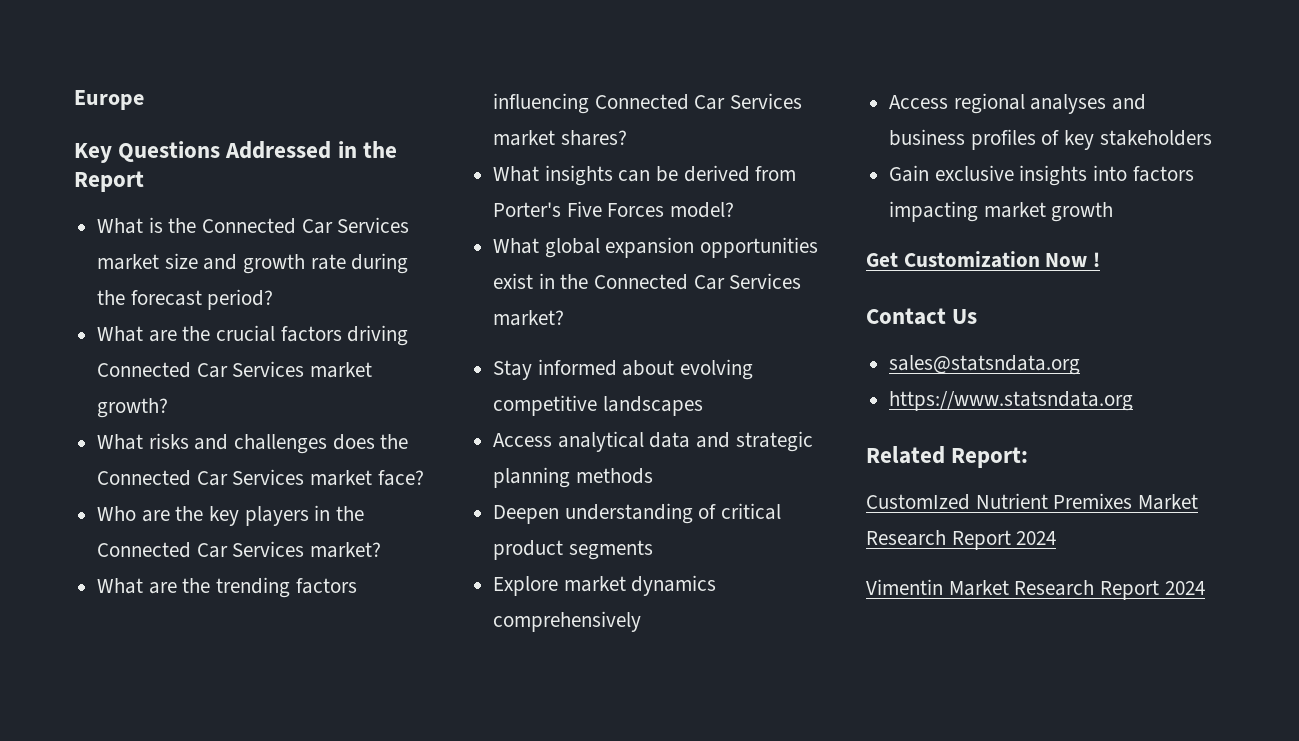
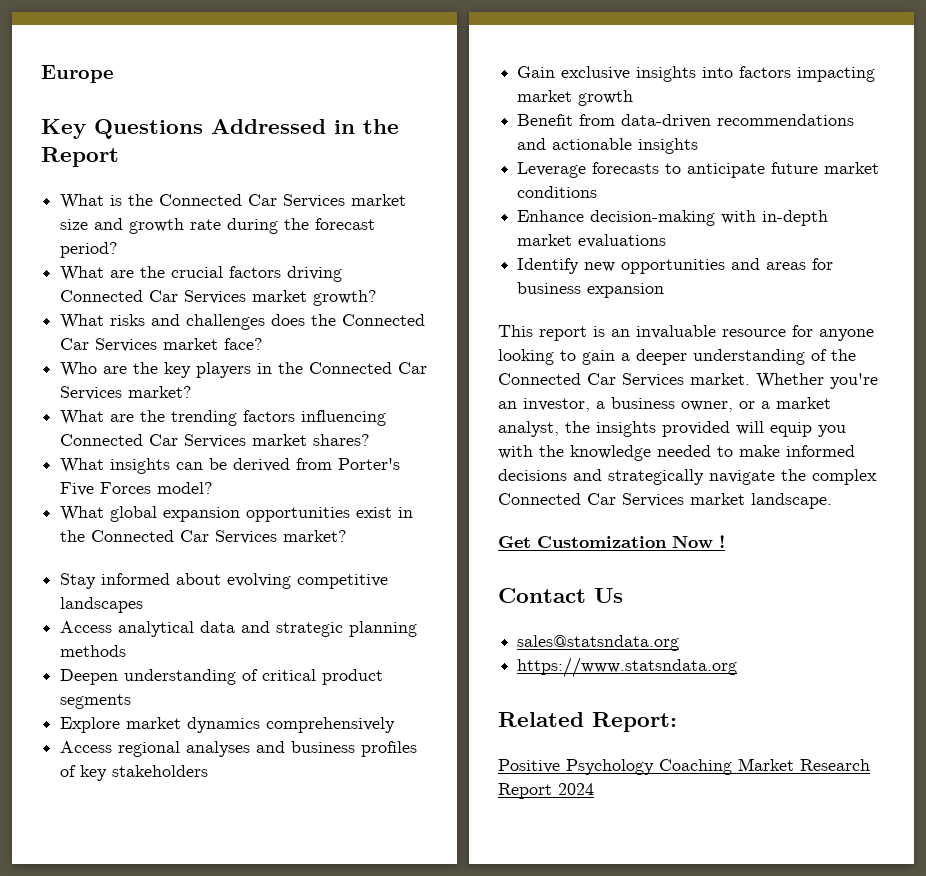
+ Benefit from data-driven recommendations and actionable insights
+ Leverage forecasts to anticipate future market conditions
+ Enhance decision-making with in-depth market evaluations
+ Identify new opportunities and areas for business expansion
+ This report is an invaluable resource for anyone looking to gain a deeper understanding of the Connected Car Services market. Whether you're an investor, a business owner, or a market analyst, the insights provided will equip you with the knowledge needed to make informed decisions and strategically navigate the complex Connected Car Services market landscape.
- CustomIzed Nutrient Premixes Market Research Report 2024
- Vimentin Market Research Report 2024
+ Positive Psychology Coaching Market Research Report 2024

